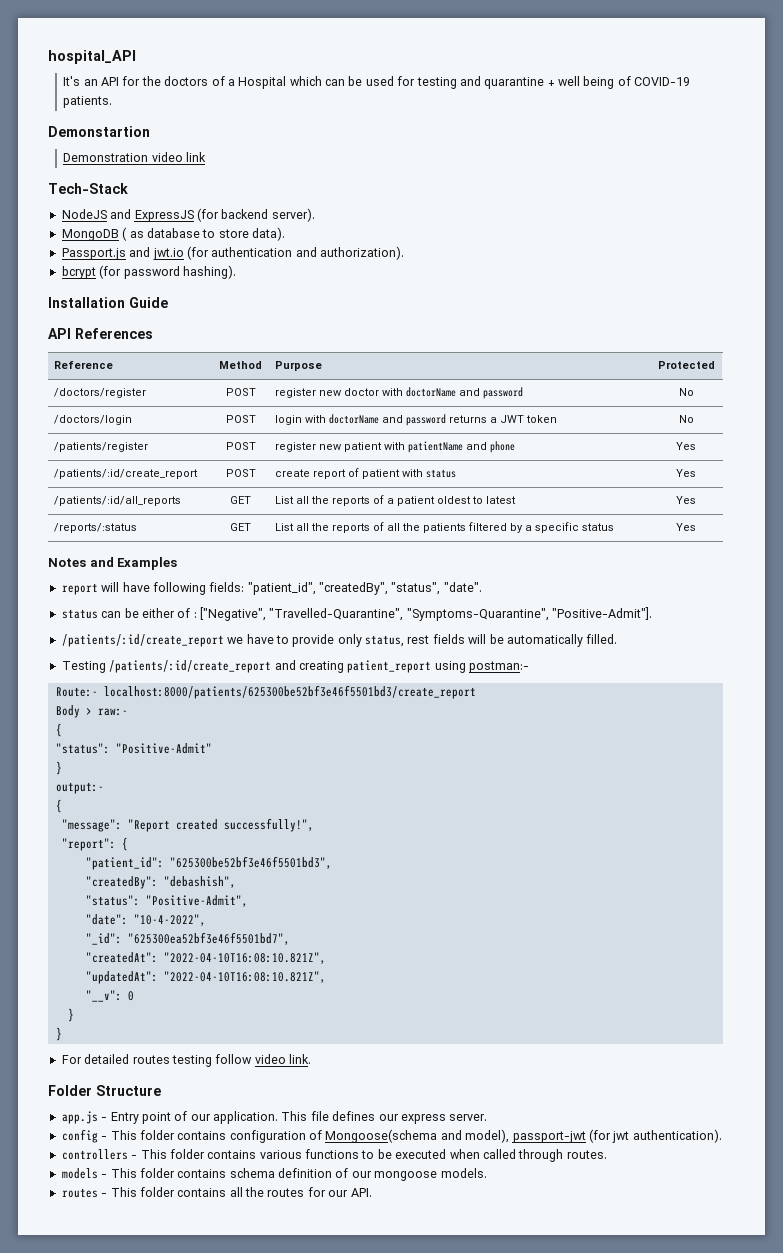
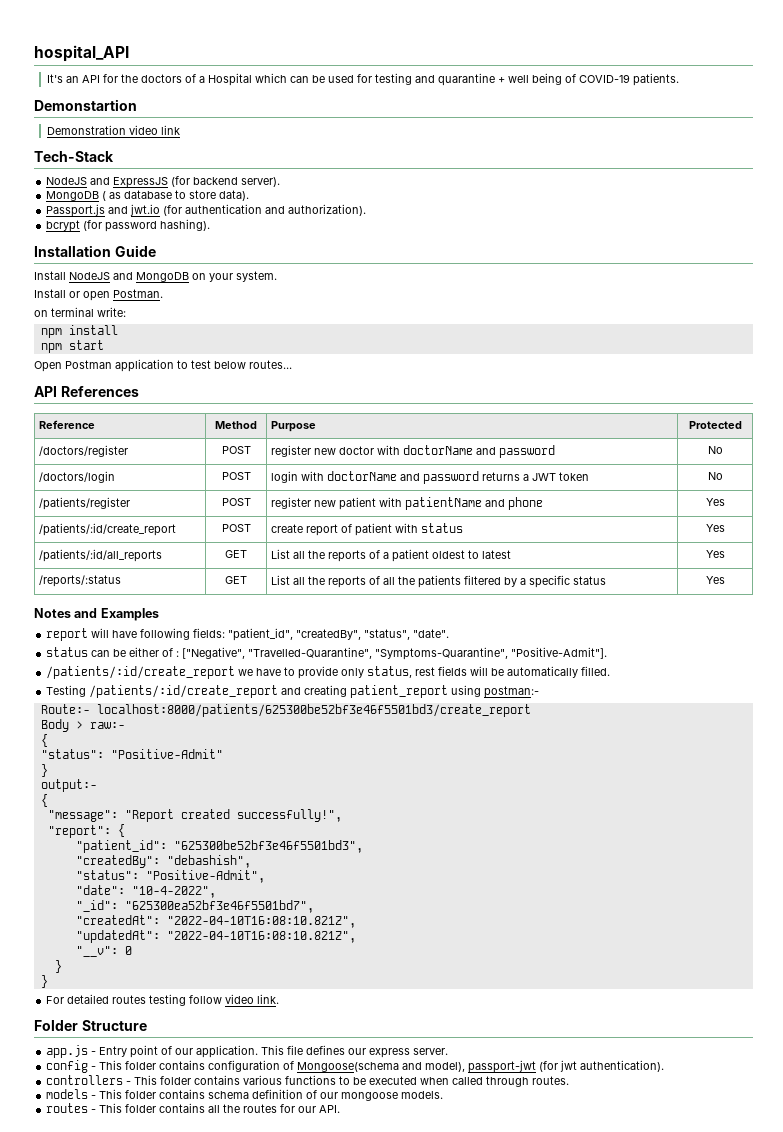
+ Install NodeJS and MongoDB on your system.
+ Install or open Postman.
+ on terminal write:
+ npm install
+ npm start
+ Open Postman application to test below routes...

